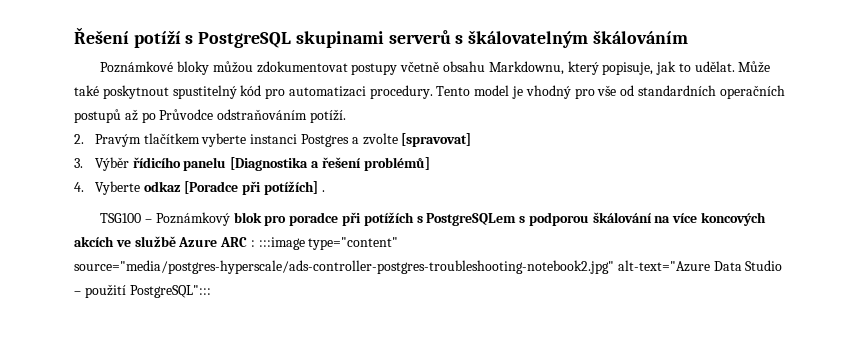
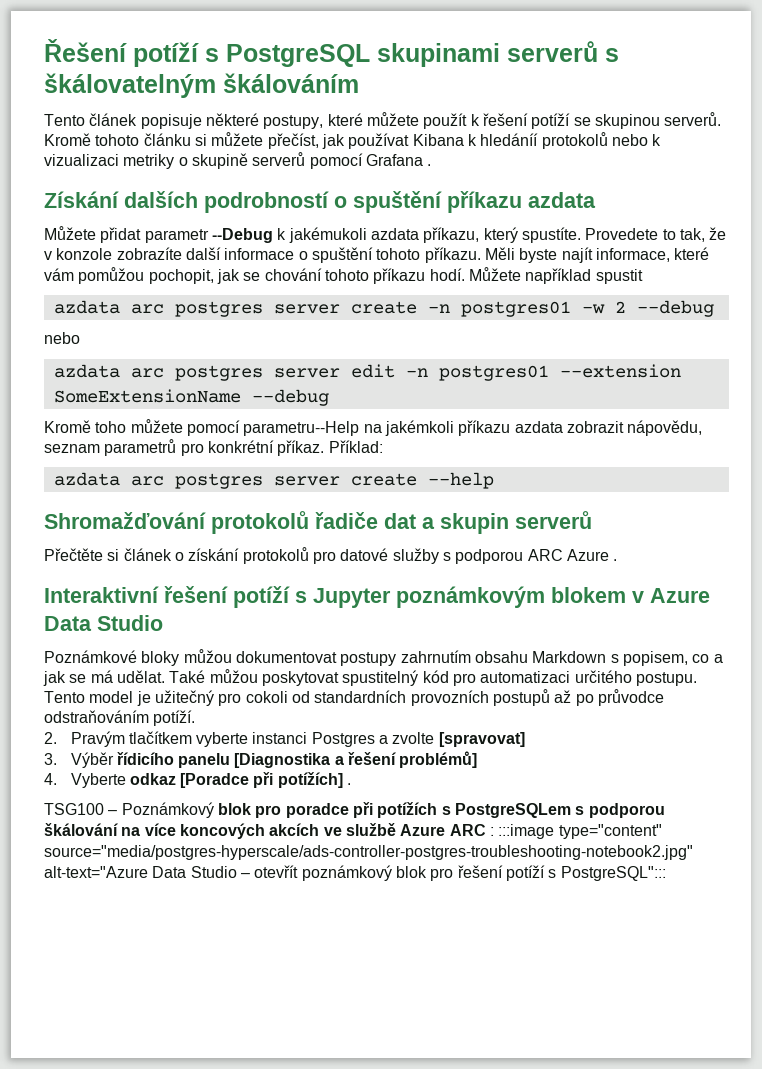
- Poznámkové bloky můžou zdokumentovat postupy včetně obsahu Markdownu, který popisuje, jak to udělat. Může také poskytnout spustitelný kód pro automatizaci procedury.
+ Tento článek popisuje některé postupy, které můžete použít k řešení potíží se skupinou serverů. Kromě tohoto článku si můžete přečíst, jak používat Kibana k hledáníí protokolů nebo k vizualizaci metriky o skupině serverů pomocí Grafana .
+ Získání dalších podrobností o spuštění příkazu azdata
+ Můžete přidat parametr --Debug k jakémukoli azdata příkazu, který spustíte. Provedete to tak, že v konzole zobrazíte další informace o spuštění tohoto příkazu. Měli byste najít informace, které vám pomůžou pochopit, jak se chování tohoto příkazu hodí. Můžete například spustit
+ azdata arc postgres server create -n postgres01 -w 2 --debug
+ nebo
+ azdata arc postgres server edit -n postgres01 --extension SomeExtensionName --debug
+ Kromě toho můžete pomocí parametru--Help na jakémkoli příkazu azdata zobrazit nápovědu, seznam parametrů pro konkrétní příkaz. Příklad:
+ azdata arc postgres server create --help
+ Shromažďování protokolů řadiče dat a skupin serverů
+ Přečtěte si článek o získání protokolů pro datové služby s podporou ARC Azure .
+ Interaktivní řešení potíží s Jupyter poznámkovým blokem v Azure Data Studio
+ Poznámkové bloky můžou dokumentovat postupy zahrnutím obsahu Markdown s popisem, co a jak se má udělat. Také můžou poskytovat spustitelný kód pro automatizaci určitého postupu.
- Tento model je vhodný pro vše od standardních operačních postupů až po Průvodce odstraňováním potíží.
+ Tento model je užitečný pro cokoli od standardních provozních postupů až po průvodce odstraňováním potíží.
- TSG100 – Poznámkový blok pro poradce při potížích s PostgreSQLem s podporou škálování na více koncových akcích ve službě Azure ARC : :::image type="content" source="media/postgres-hyperscale/ads-controller-postgres-troubleshooting-notebook2.jpg" alt-text="Azure Data Studio – použití PostgreSQL":::
+ TSG100 – Poznámkový blok pro poradce při potížích s PostgreSQLem s podporou škálování na více koncových akcích ve službě Azure ARC : :::image type="content" source="media/postgres-hyperscale/ads-controller-postgres-troubleshooting-notebook2.jpg" alt-text="Azure Data Studio – otevřít poznámkový blok pro řešení potíží s PostgreSQL":::

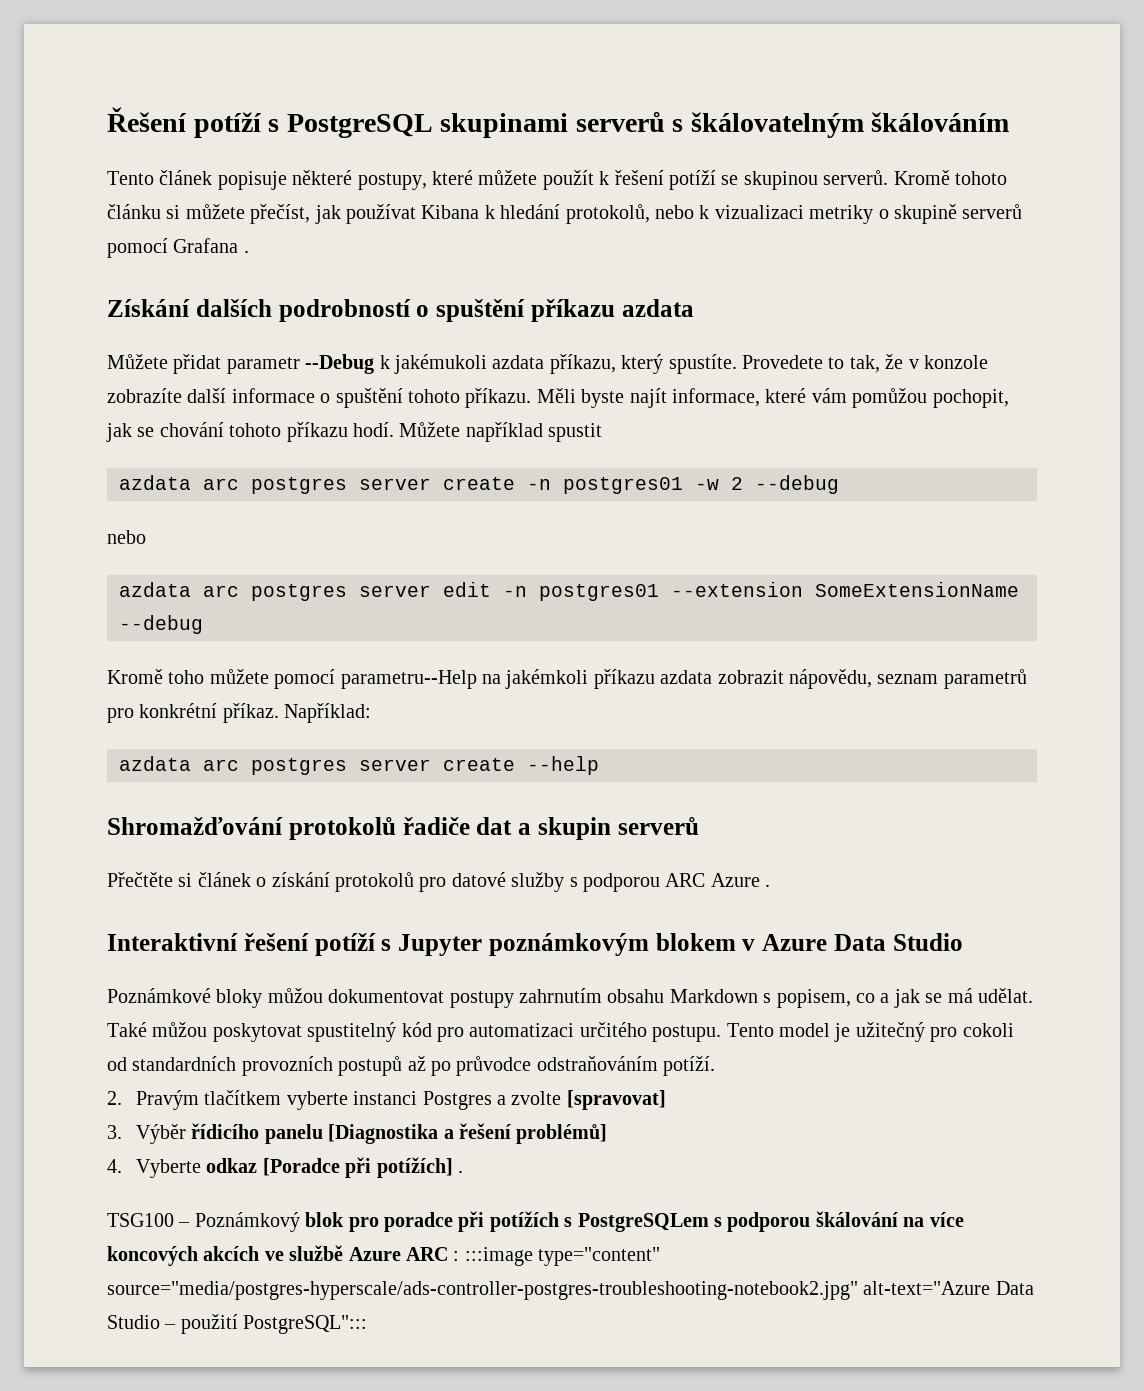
- Kromě tohoto článku si můžete přečíst, jak používat Kibana k hledáníí protokolů nebo k vizualizaci metriky o skupině serverů pomocí Grafana .
+ Kromě tohoto článku si můžete přečíst, jak používat Kibana k hledání protokolů, nebo k vizualizaci metriky o skupině serverů pomocí Grafana .
- Příklad:
+ Například:
- TSG100 – Poznámkový blok pro poradce při potížích s PostgreSQLem s podporou škálování na více koncových akcích ve službě Azure ARC : :::image type="content" source="media/postgres-hyperscale/ads-controller-postgres-troubleshooting-notebook2.jpg" alt-text="Azure Data Studio – otevřít poznámkový blok pro řešení potíží s PostgreSQL":::
+ TSG100 – Poznámkový blok pro poradce při potížích s PostgreSQLem s podporou škálování na více koncových akcích ve službě Azure ARC : :::image type="content" source="media/postgres-hyperscale/ads-controller-postgres-troubleshooting-notebook2.jpg" alt-text="Azure Data Studio – použití PostgreSQL":::

